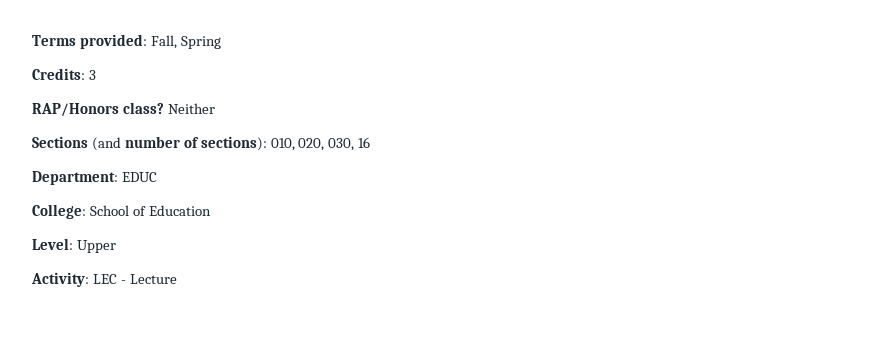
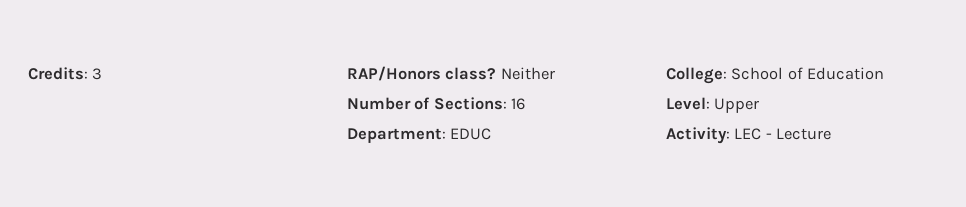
- Terms provided: Fall, Spring
- Sections (and number of sections): 010, 020, 030, 16
+ Number of Sections: 16

